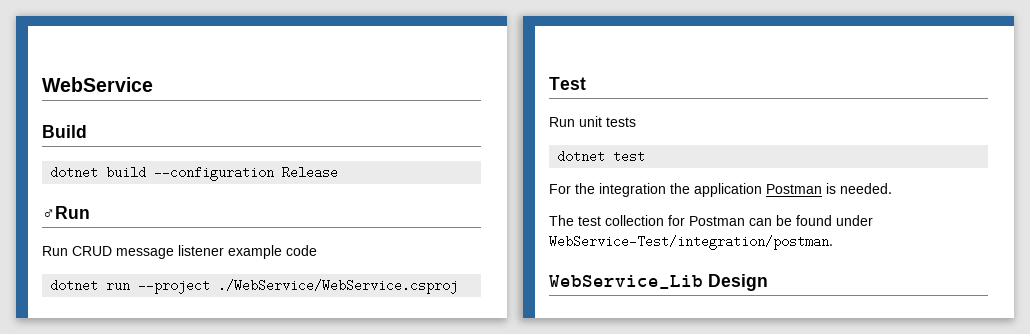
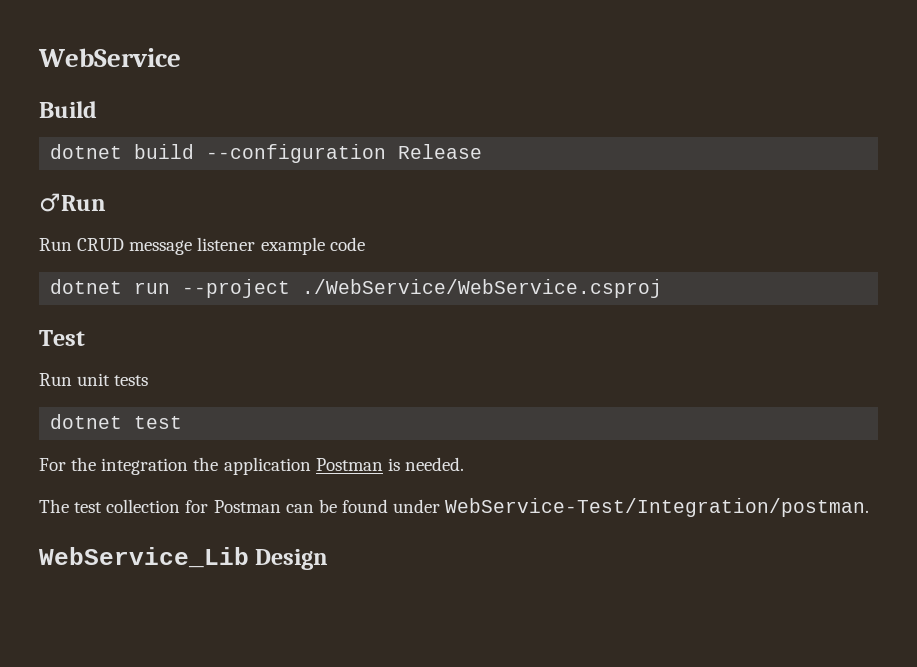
- The test collection for Postman can be found under WebService-Test/integration/postman.
+ The test collection for Postman can be found under WebService-Test/Integration/postman.

